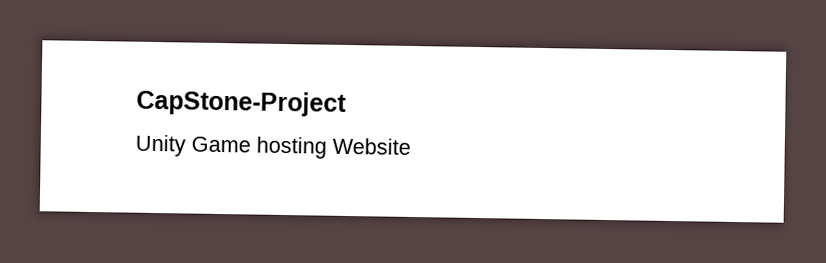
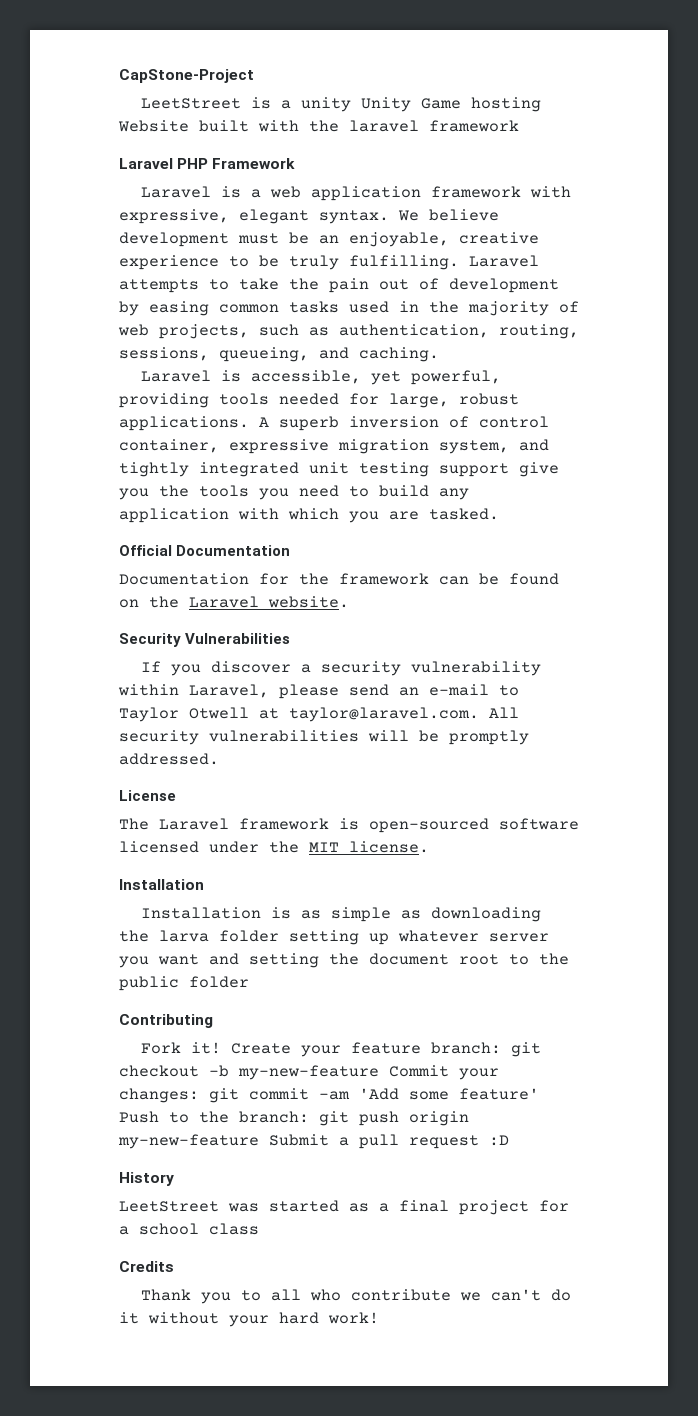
- Unity Game hosting Website
+ LeetStreet is a unity Unity Game hosting Website built with the laravel framework
+ Laravel PHP Framework
+ Laravel is a web application framework with expressive, elegant syntax. We believe development must be an enjoyable, creative experience to be truly fulfilling. Laravel attempts to take the pain out of development by easing common tasks used in the majority of web projects, such as authentication, routing, sessions, queueing, and caching.
+ Laravel is accessible, yet powerful, providing tools needed for large, robust applications. A superb inversion of control container, expressive migration system, and tightly integrated unit testing support give you the tools you need to build any application with which you are tasked.
+ Official Documentation
+ Documentation for the framework can be found on the Laravel website.
+ Security Vulnerabilities
+ If you discover a security vulnerability within Laravel, please send an e-mail to Taylor Otwell at taylor@laravel.com. All security vulnerabilities will be promptly addressed.
+ License
+ The Laravel framework is open-sourced software licensed under the MIT license.
+ Installation
+ Installation is as simple as downloading the larva folder setting up whatever server you want and setting the document root to the public folder
+ Contributing
+ Fork it! Create your feature branch: git checkout -b my-new-feature Commit your changes: git commit -am 'Add some feature' Push to the branch: git push origin my-new-feature Submit a pull request :D
+ History
+ LeetStreet was started as a final project for a school class
+ Credits
+ Thank you to all who contribute we can't do it without your hard work!

